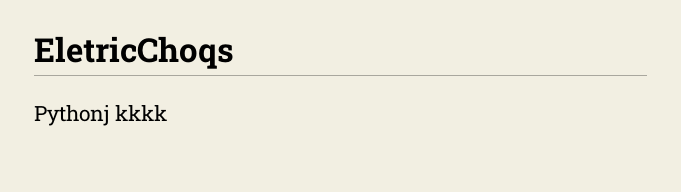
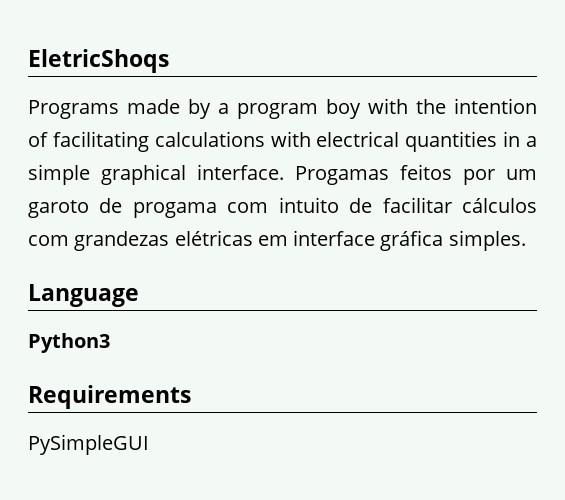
- EletricChoqs
- Pythonj kkkk
+ EletricShoqs
+ Programs made by a program boy with the intention of facilitating calculations with electrical quantities in a simple graphical interface. Progamas feitos por um garoto de progama com intuito de facilitar cálculos com grandezas elétricas em interface gráfica simples.
+ Language
+ Python3
+ Requirements
+ PySimpleGUI

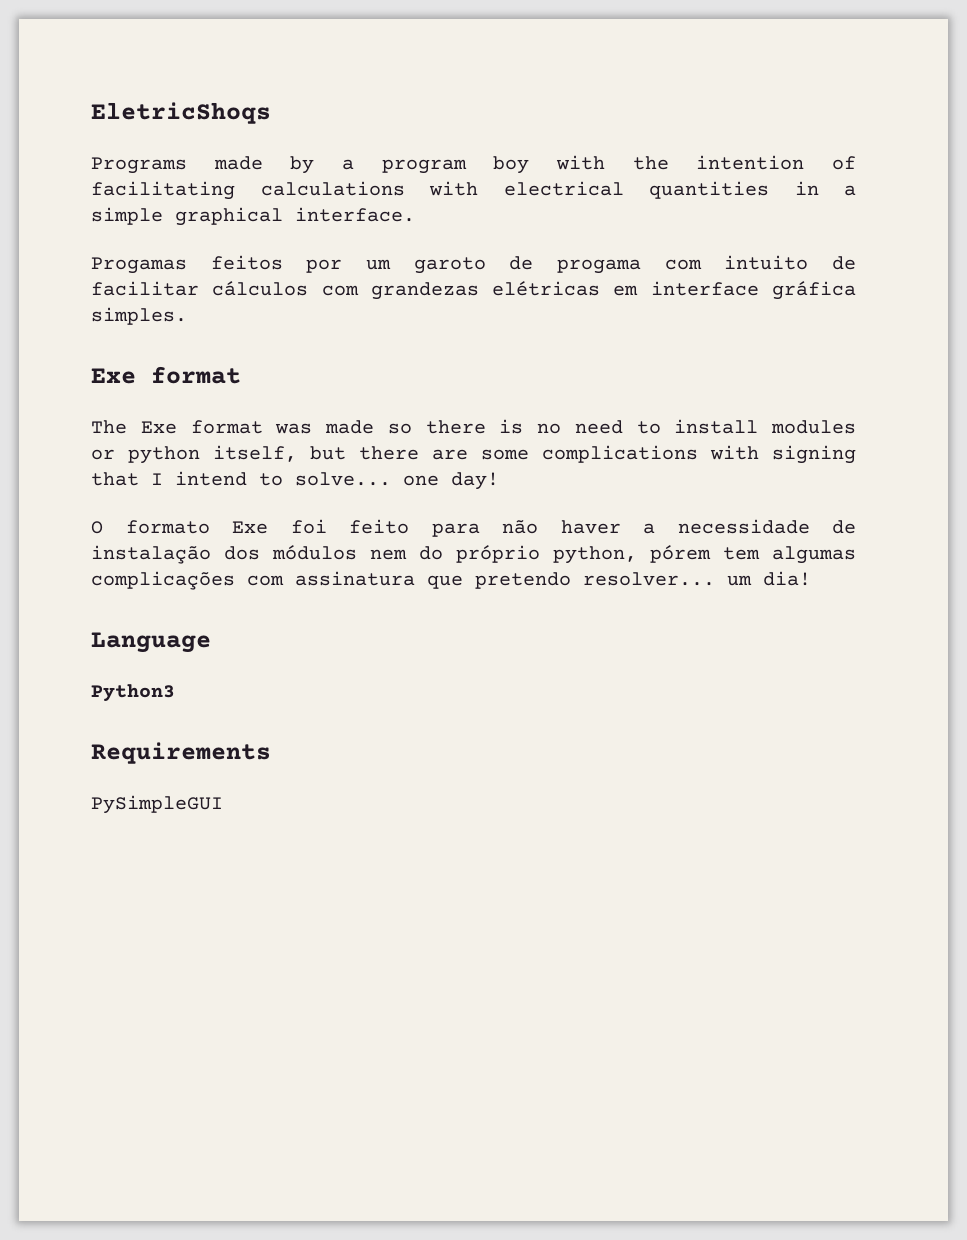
- Programs made by a program boy with the intention of facilitating calculations with electrical quantities in a simple graphical interface. Progamas feitos por um garoto de progama com intuito de facilitar cálculos com grandezas elétricas em interface gráfica simples.
+ Programs made by a program boy with the intention of facilitating calculations with electrical quantities in a simple graphical interface.
+ Progamas feitos por um garoto de progama com intuito de facilitar cálculos com grandezas elétricas em interface gráfica simples.
+ Exe format
+ The Exe format was made so there is no need to install modules or python itself, but there are some complications with signing that I intend to solve... one day!
+ O formato Exe foi feito para não haver a necessidade de instalação dos módulos nem do próprio python, pórem tem algumas complicações com assinatura que pretendo resolver... um dia!

